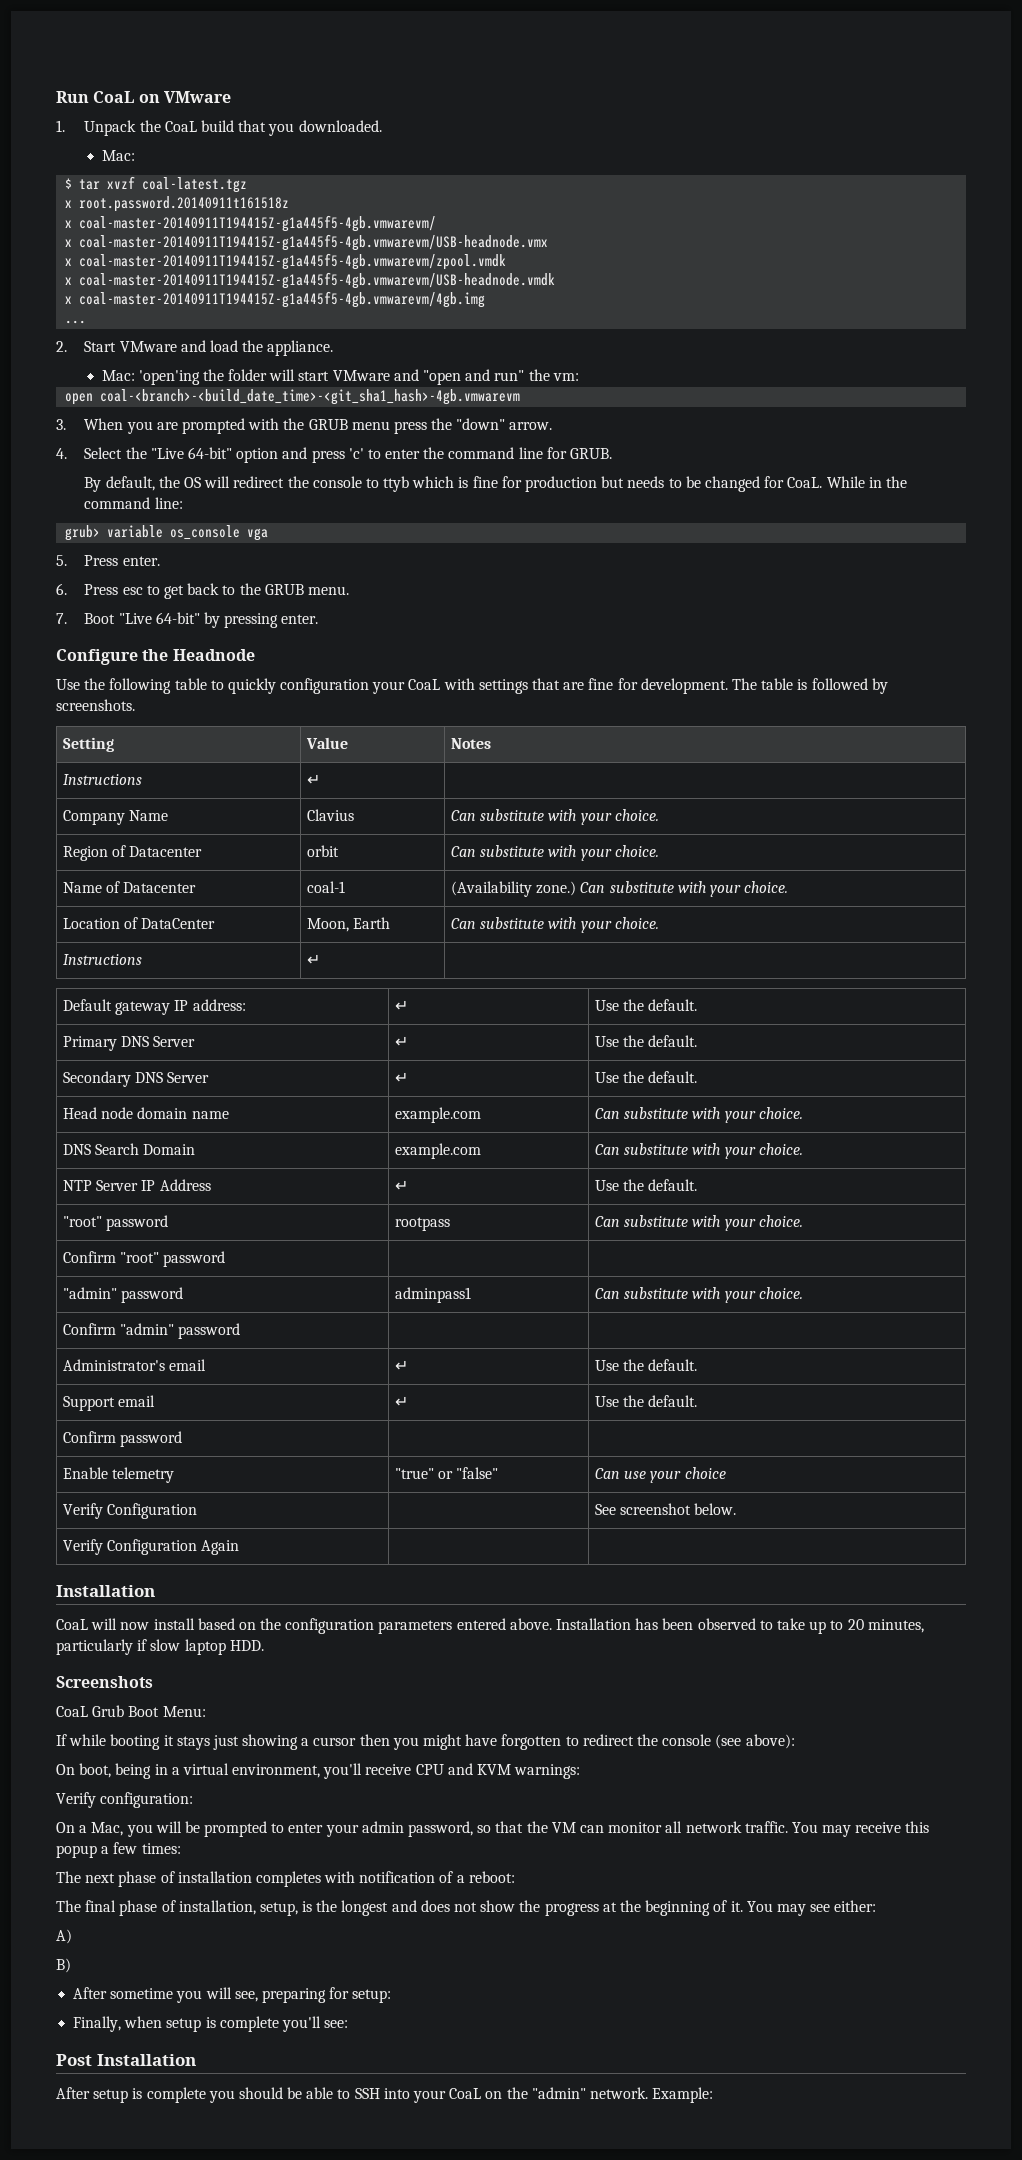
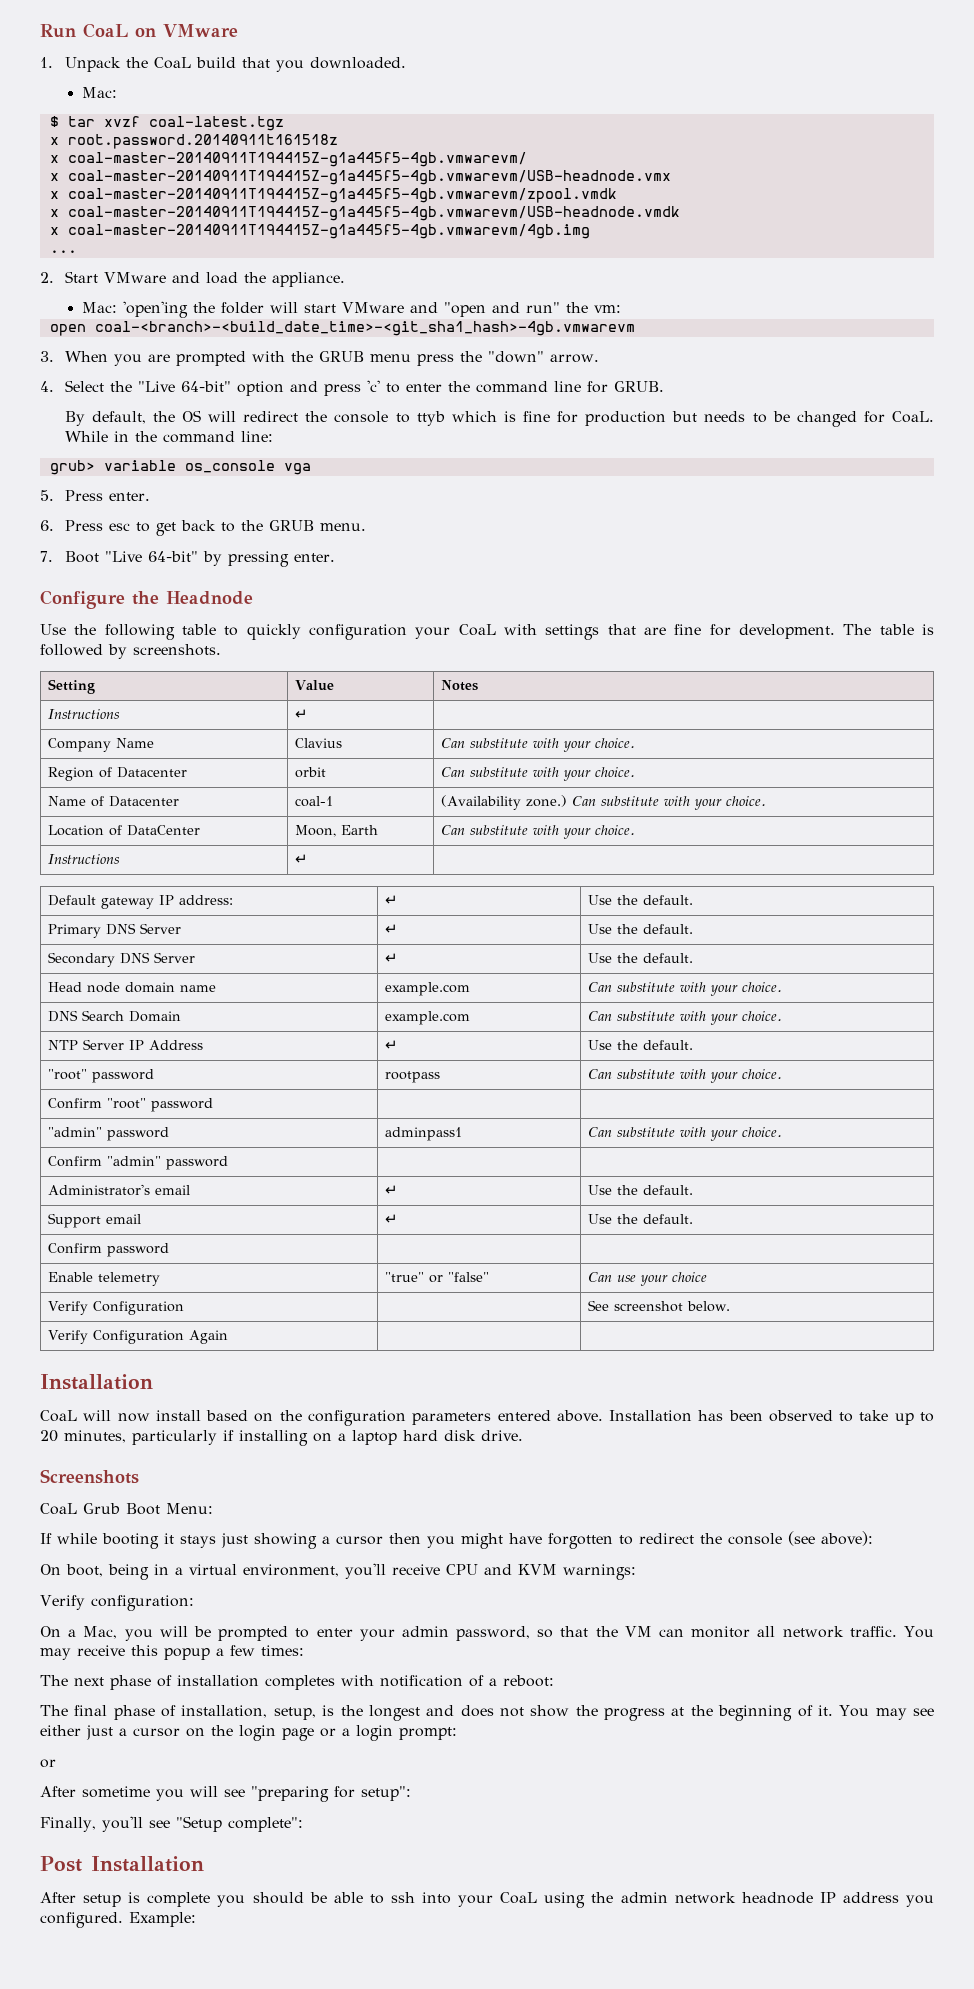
- Installation has been observed to take up to 20 minutes, particularly if slow laptop HDD.
+ Installation has been observed to take up to 20 minutes, particularly if installing on a laptop hard disk drive.
- You may see either:
- A)
- B)
- After sometime you will see, preparing for setup:
- Finally, when setup is complete you'll see:
+ You may see either just a cursor on the login page or a login prompt:
+ or
+ After sometime you will see "preparing for setup":
+ Finally, you'll see "Setup complete":
- After setup is complete you should be able to SSH into your CoaL on the "admin" network.
+ After setup is complete you should be able to ssh into your CoaL using the admin network headnode IP address you configured.

